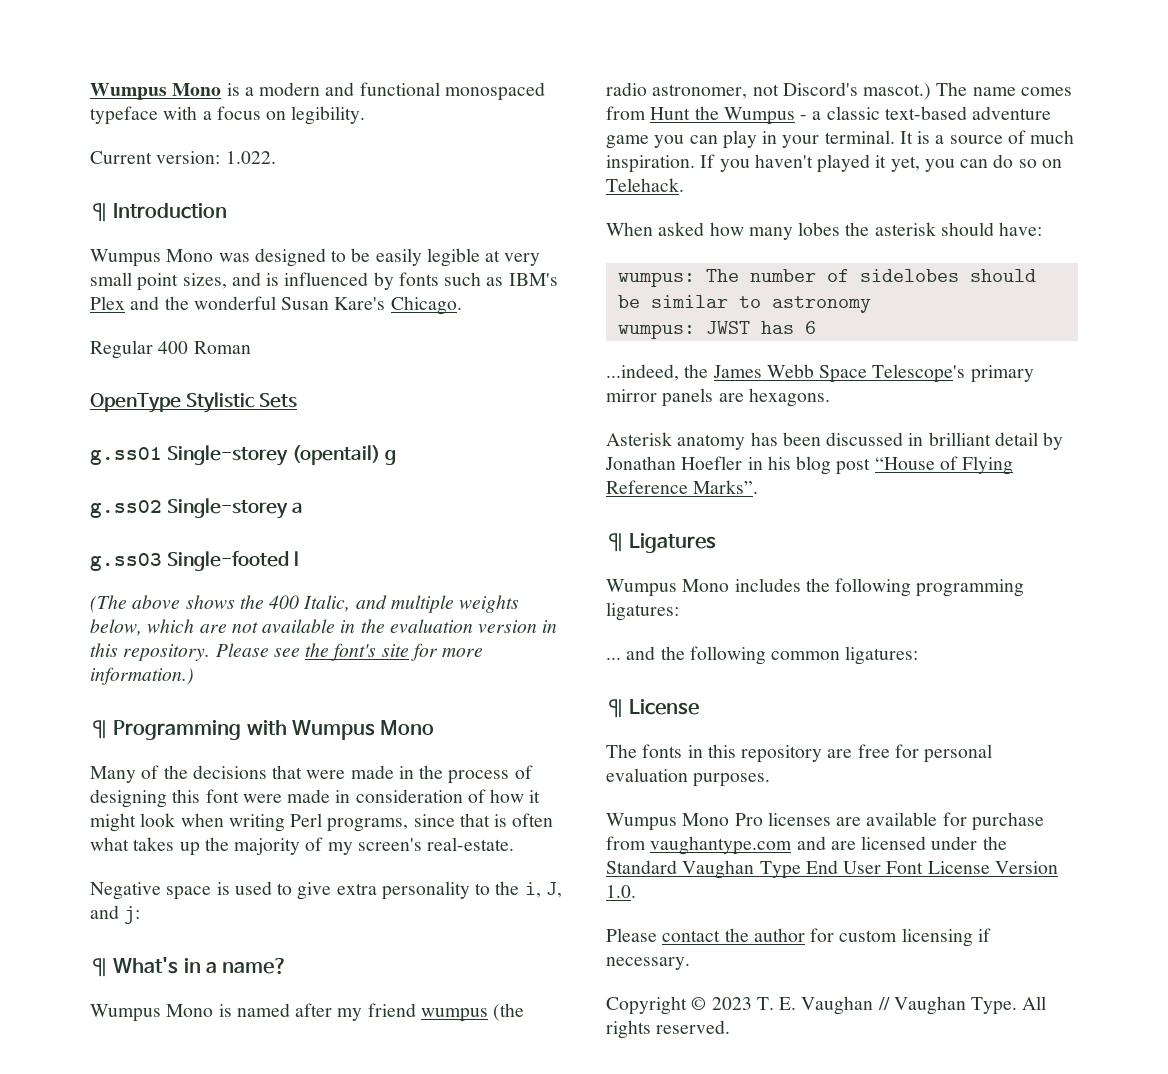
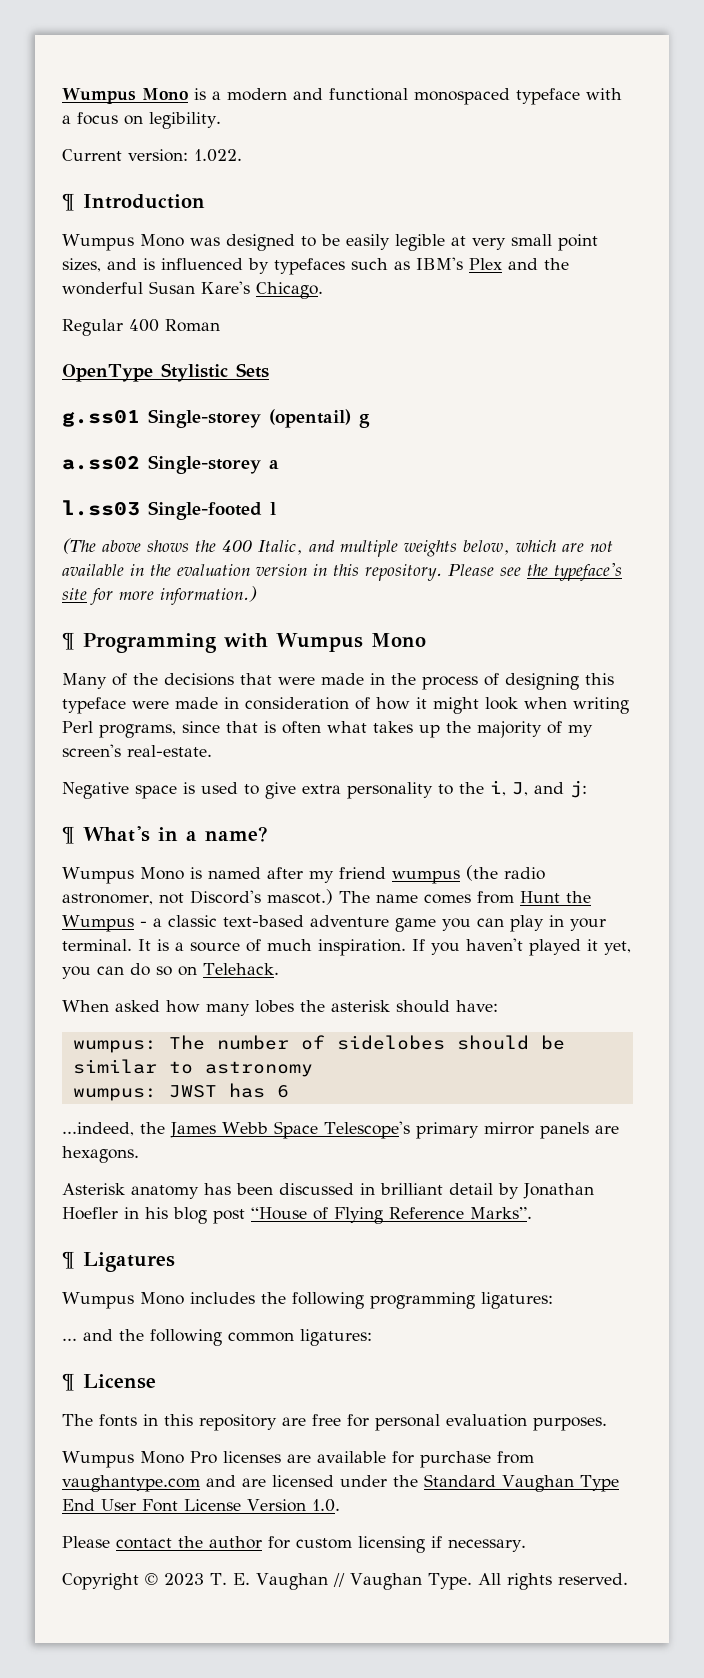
- Wumpus Mono was designed to be easily legible at very small point sizes, and is influenced by fonts such as IBM's Plex and the wonderful Susan Kare's Chicago.
+ Wumpus Mono was designed to be easily legible at very small point sizes, and is influenced by typefaces such as IBM's Plex and the wonderful Susan Kare's Chicago.
- g.ss02 Single-storey a
+ a.ss02 Single-storey a
- g.ss03 Single-footed l
+ l.ss03 Single-footed l
- Please see the font's site for more information.)
+ Please see the typeface's site for more information.)
- Many of the decisions that were made in the process of designing this font were made in consideration of how it might look when writing Perl programs, since that is often what takes up the majority of my screen's real-estate.
+ Many of the decisions that were made in the process of designing this typeface were made in consideration of how it might look when writing Perl programs, since that is often what takes up the majority of my screen's real-estate.

